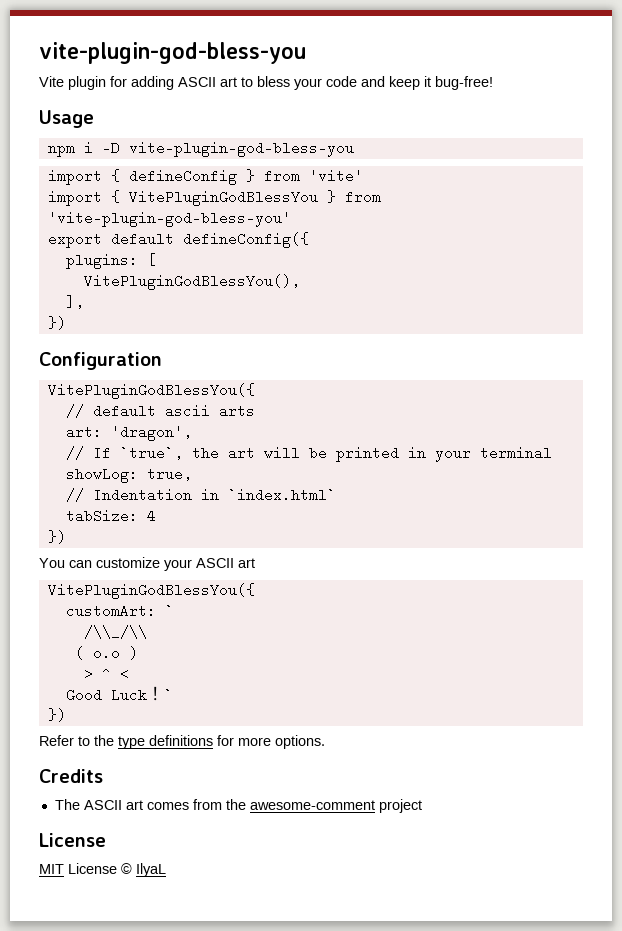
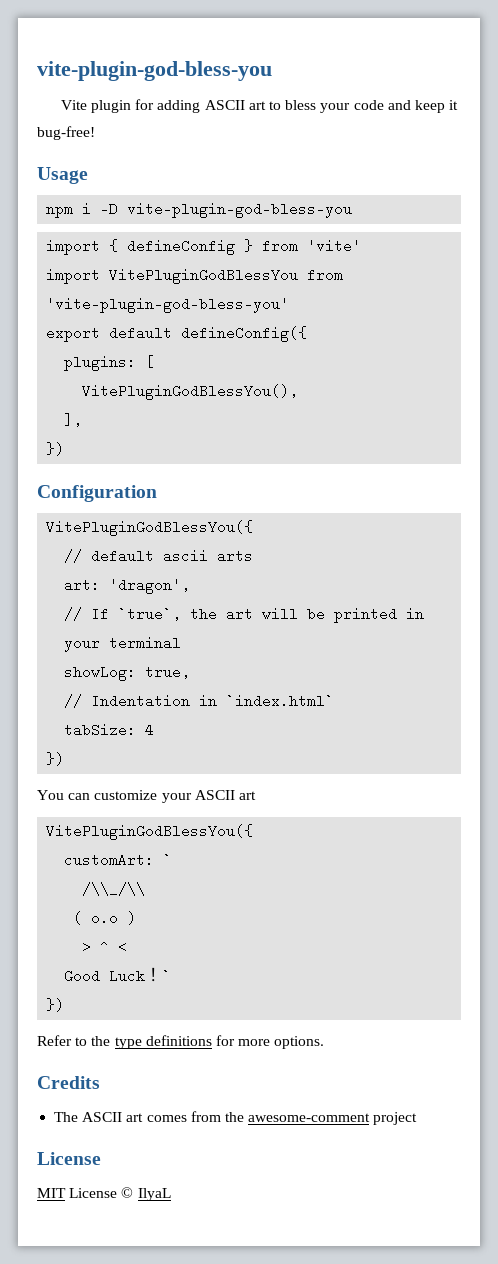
- import { VitePluginGodBlessYou } from 'vite-plugin-god-bless-you'
+ import VitePluginGodBlessYou from 'vite-plugin-god-bless-you'

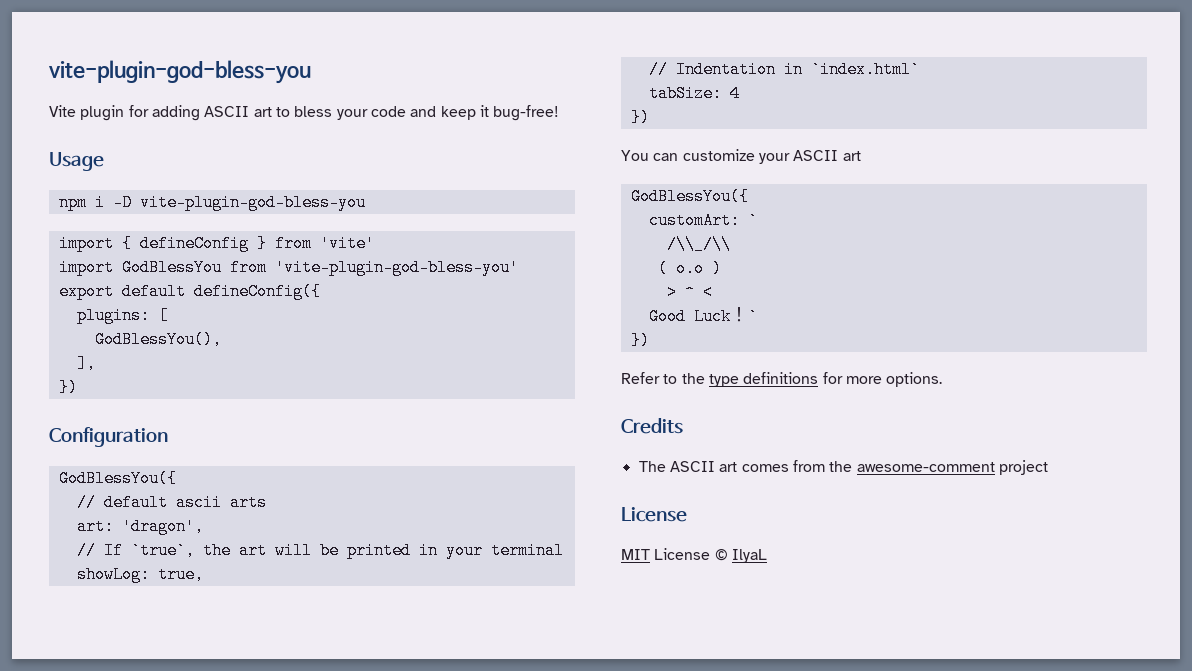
- import VitePluginGodBlessYou from 'vite-plugin-god-bless-you'
+ import GodBlessYou from 'vite-plugin-god-bless-you'
- VitePluginGodBlessYou(),
+ GodBlessYou(),
  Configuration
- VitePluginGodBlessYou({
+ GodBlessYou({
  You can customize your ASCII art
- VitePluginGodBlessYou({
+ GodBlessYou({

